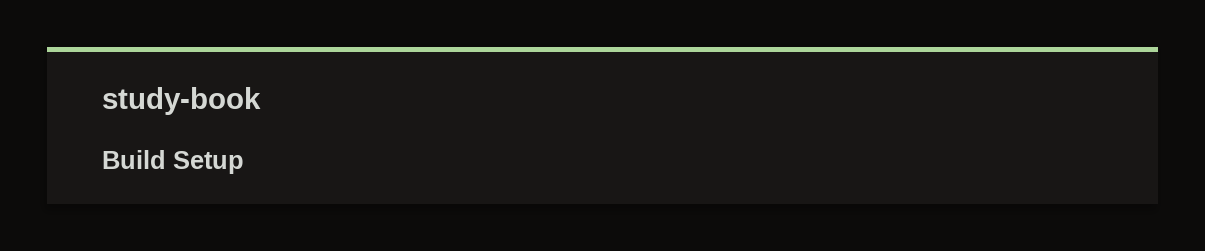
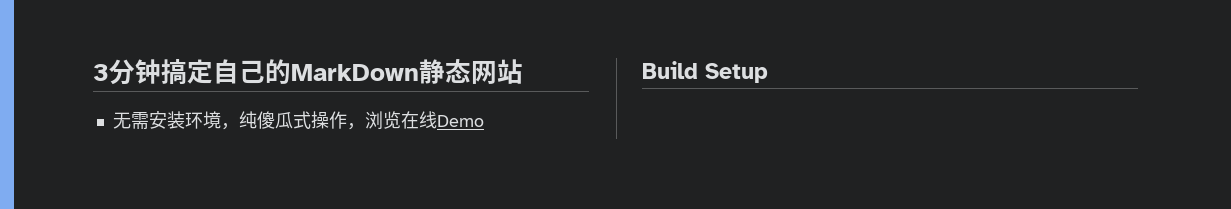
- study-book
+ 3分钟搞定自己的MarkDown静态网站
+ 无需安装环境，纯傻瓜式操作，浏览在线Demo

